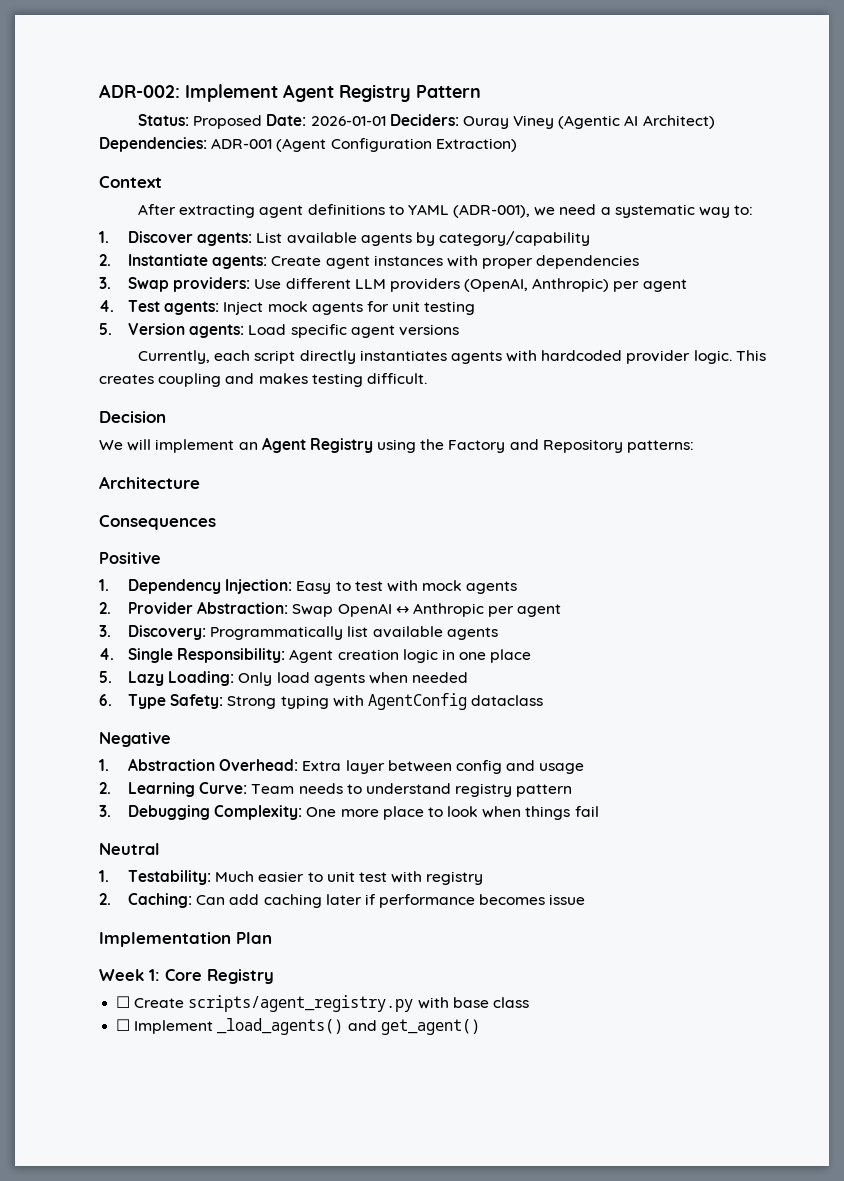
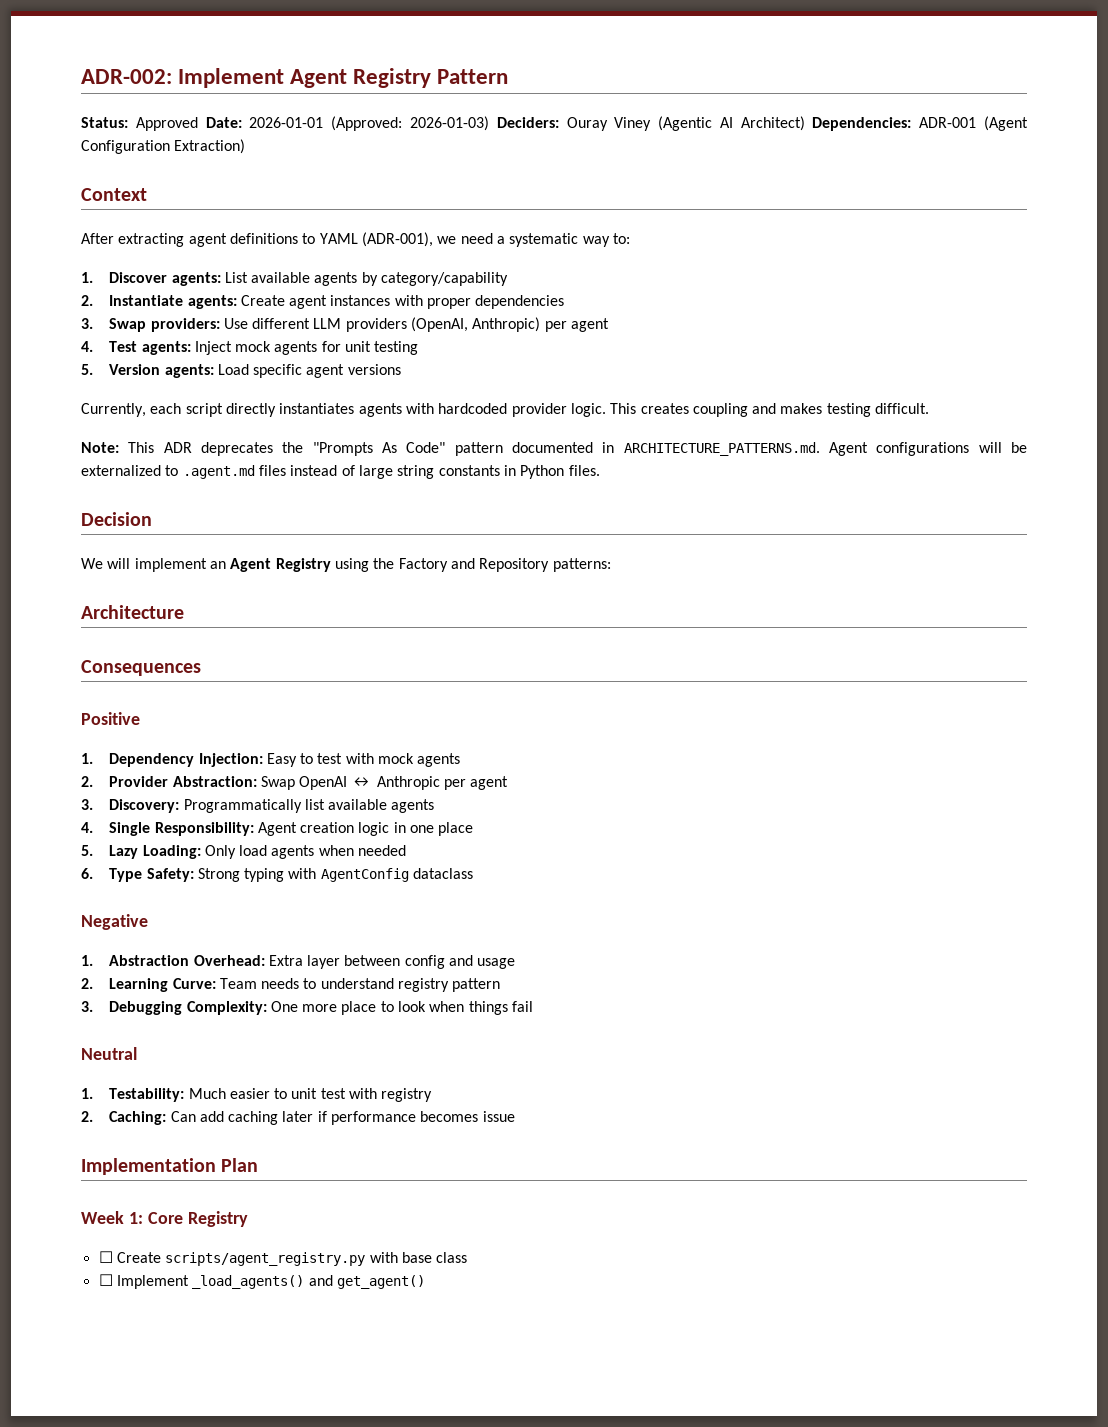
- Status: Proposed Date: 2026-01-01 Deciders: Ouray Viney (Agentic AI Architect) Dependencies: ADR-001 (Agent Configuration Extraction)
+ Status: Approved Date: 2026-01-01 (Approved: 2026-01-03) Deciders: Ouray Viney (Agentic AI Architect) Dependencies: ADR-001 (Agent Configuration Extraction)
+ Note: This ADR deprecates the "Prompts As Code" pattern documented in ARCHITECTURE_PATTERNS.md. Agent configurations will be externalized to .agent.md files instead of large string constants in Python files.

